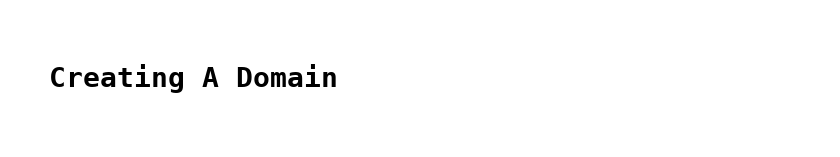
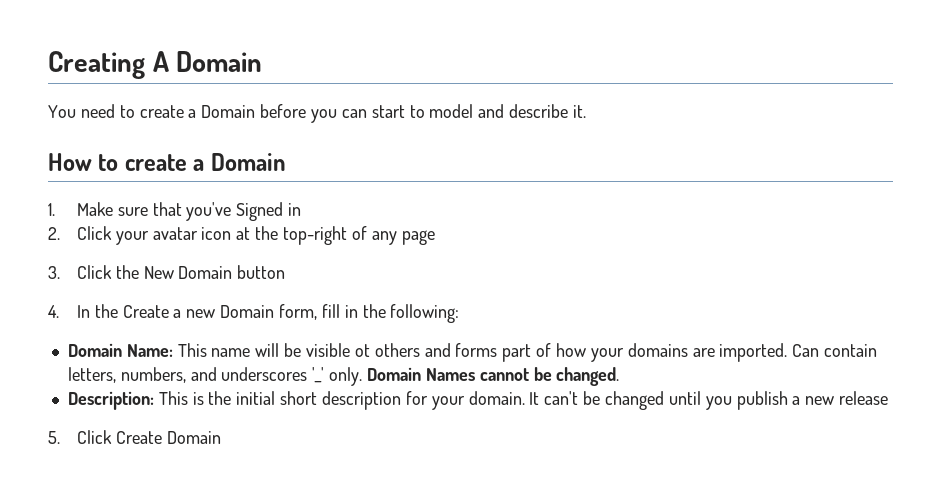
+ You need to create a Domain before you can start to model and describe it.
+ How to create a Domain
+ 1. Make sure that you've Signed in
+ 2. Click your avatar icon at the top-right of any page
+ 3. Click the New Domain button
+ 4. In the Create a new Domain form, fill in the following:
+ Domain Name: This name will be visible ot others and forms part of how your domains are imported. Can contain letters, numbers, and underscores '_' only. Domain Names cannot be changed.
+ Description: This is the initial short description for your domain. It can't be changed until you publish a new release
+ 5. Click Create Domain

